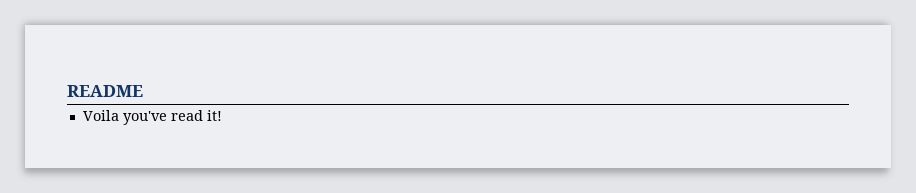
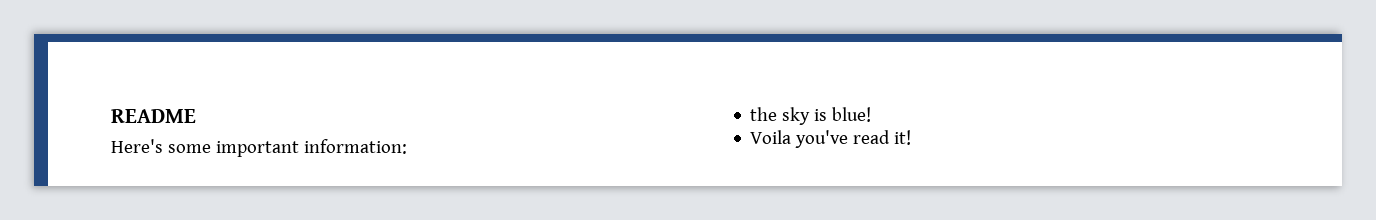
+ Here's some important information:
+ the sky is blue!

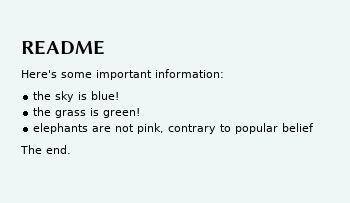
- Voila you've read it!
+ the grass is green!
+ elephants are not pink, contrary to popular belief
+ The end.

